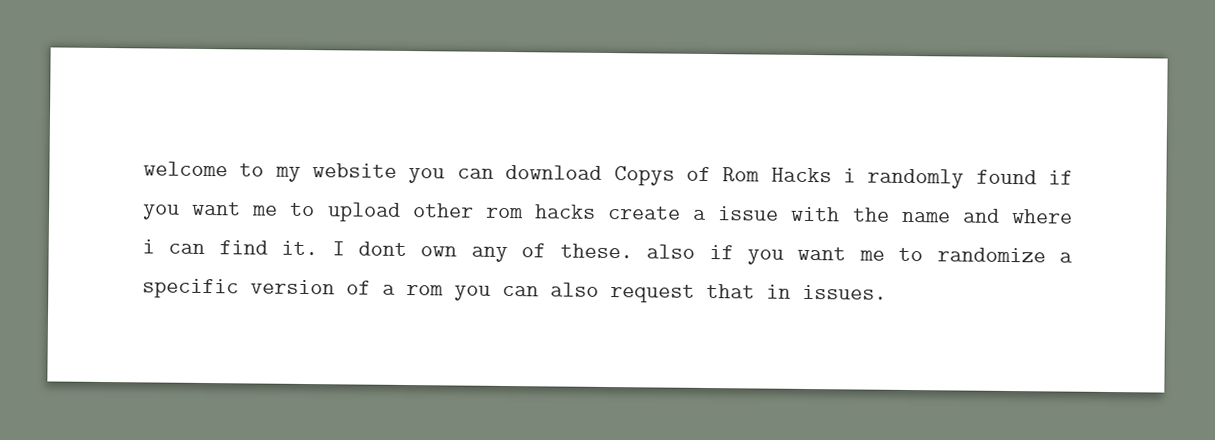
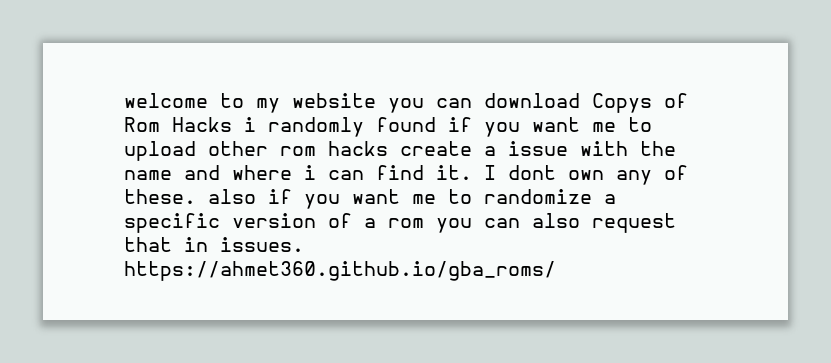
- I dont own any of these. also if you want me to randomize a specific version of a rom you can also request that in issues.
+ I dont own any of these. also if you want me to randomize a specific version of a rom you can also request that in issues. https://ahmet360.github.io/gba_roms/

